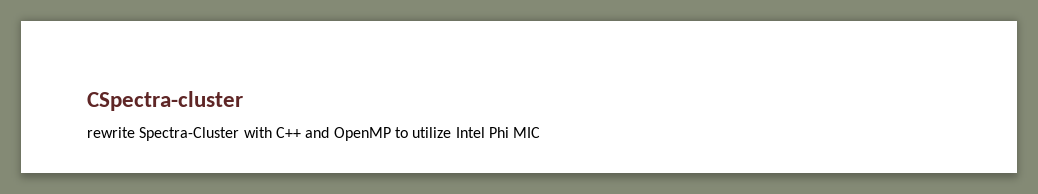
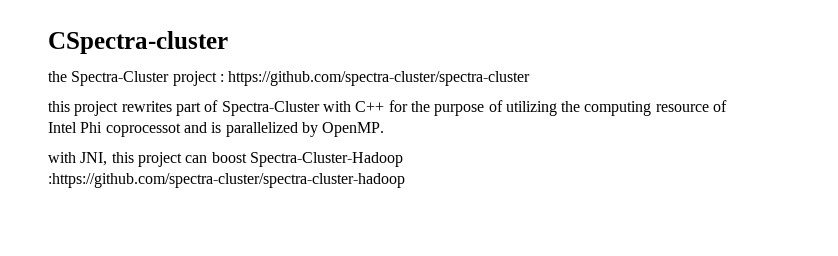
- rewrite Spectra-Cluster with C++ and OpenMP to utilize Intel Phi MIC
+ the Spectra-Cluster project : https://github.com/spectra-cluster/spectra-cluster
+ this project rewrites part of Spectra-Cluster with C++ for the purpose of utilizing the computing resource of Intel Phi coprocessot and is parallelized by OpenMP.
+ with JNI, this project can boost Spectra-Cluster-Hadoop :https://github.com/spectra-cluster/spectra-cluster-hadoop

